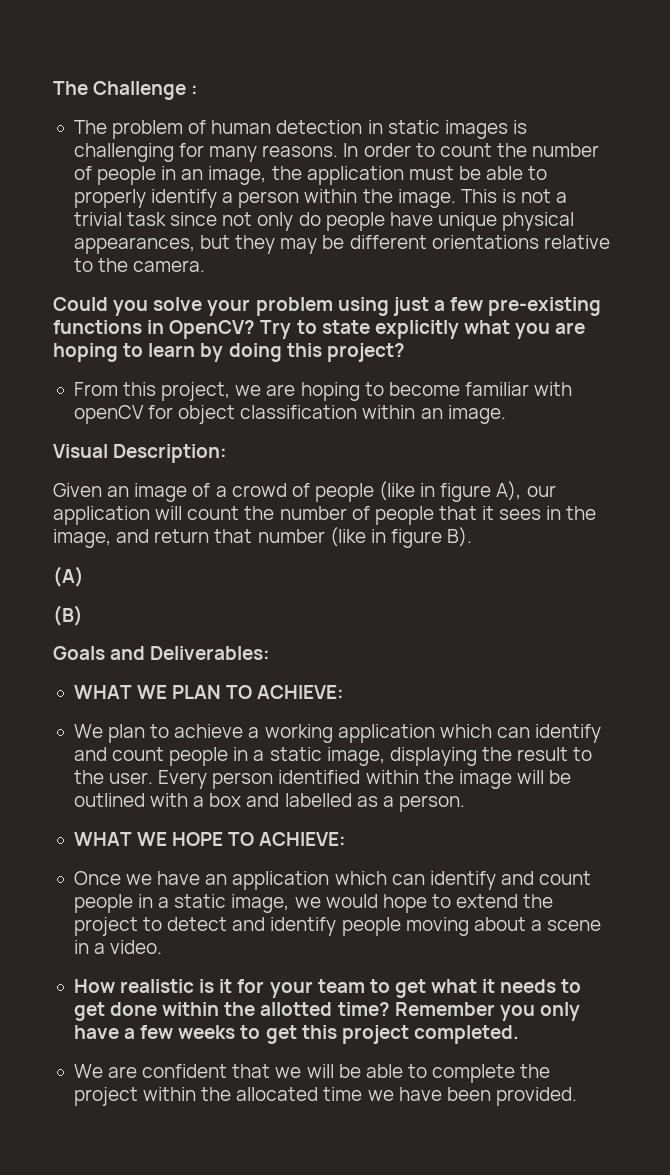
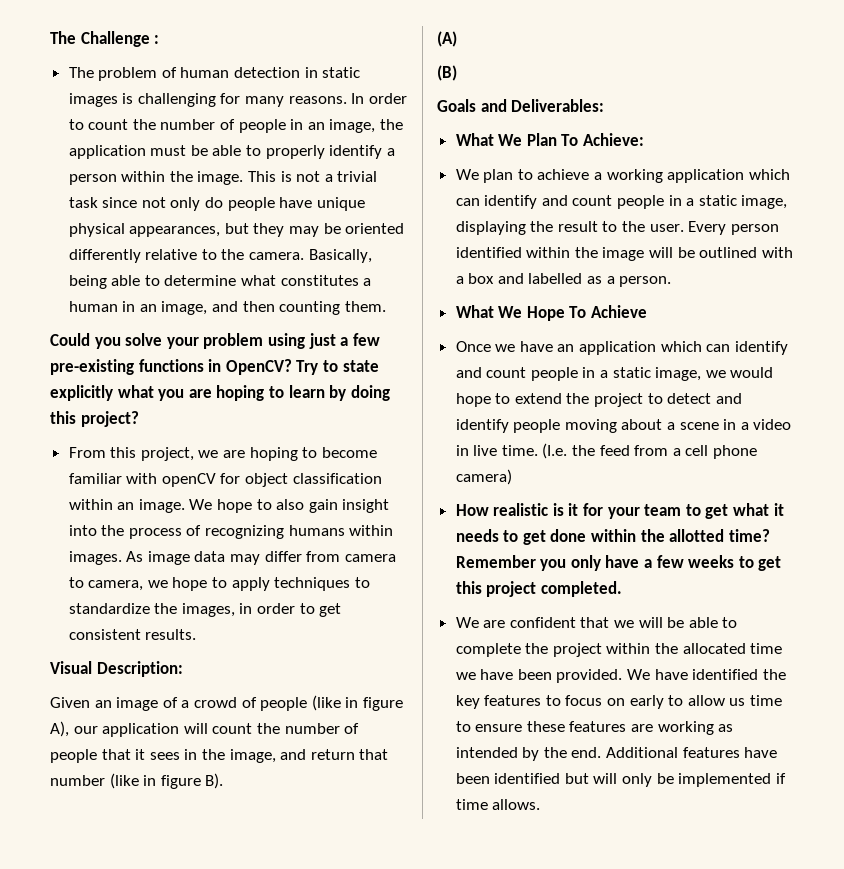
- This is not a trivial task since not only do people have unique physical appearances, but they may be different orientations relative to the camera.
+ This is not a trivial task since not only do people have unique physical appearances, but they may be oriented differently relative to the camera. Basically, being able to determine what constitutes a human in an image, and then counting them.
+ We hope to also gain insight into the process of recognizing humans within images. As image data may differ from camera to camera, we hope to apply techniques to standardize the images, in order to get consistent results.
- WHAT WE PLAN TO ACHIEVE:
+ What We Plan To Achieve:
- WHAT WE HOPE TO ACHIEVE:
+ What We Hope To Achieve
- Once we have an application which can identify and count people in a static image, we would hope to extend the project to detect and identify people moving about a scene in a video.
+ Once we have an application which can identify and count people in a static image, we would hope to extend the project to detect and identify people moving about a scene in a video in live time. (I.e. the feed from a cell phone camera)
+ We have identified the key features to focus on early to allow us time to ensure these features are working as intended by the end. Additional features have been identified but will only be implemented if time allows.

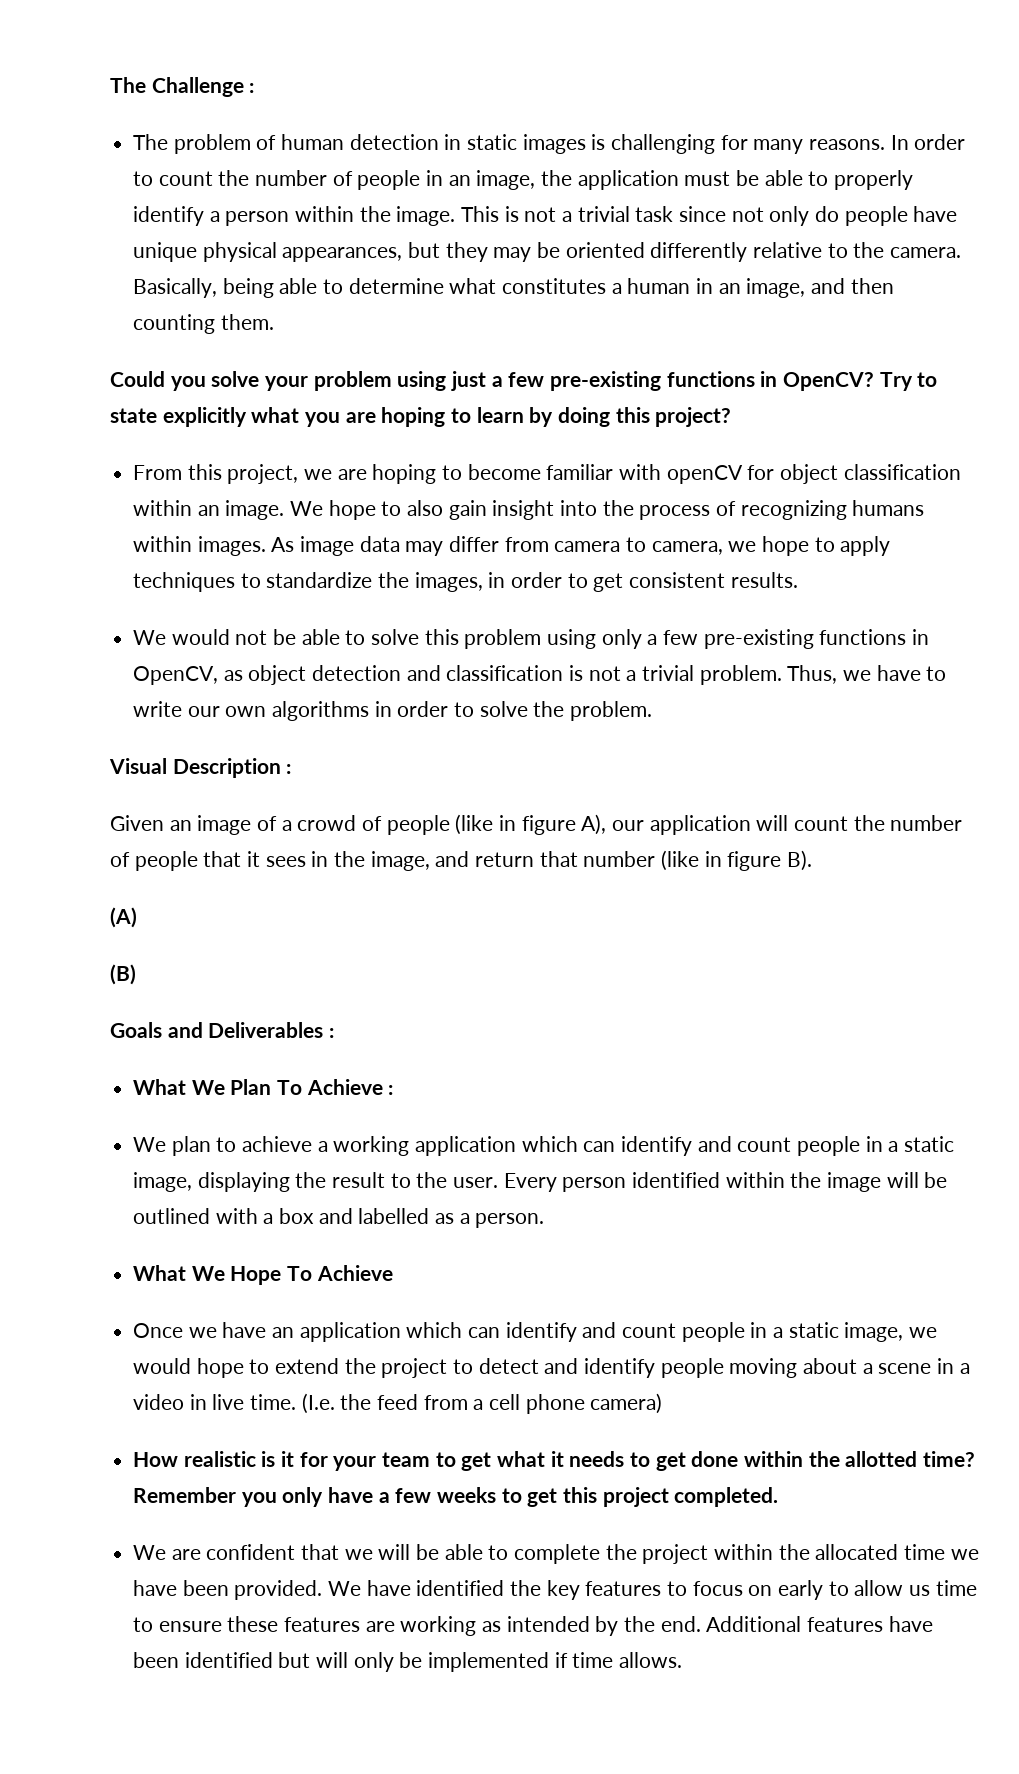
+ We would not be able to solve this problem using only a few pre-existing functions in OpenCV, as object detection and classification is not a trivial problem. Thus, we have to write our own algorithms in order to solve the problem.
- Visual Description:
+ Visual Description :
- Goals and Deliverables:
+ Goals and Deliverables :
- What We Plan To Achieve:
+ What We Plan To Achieve :

